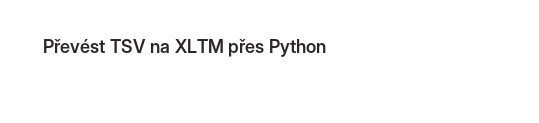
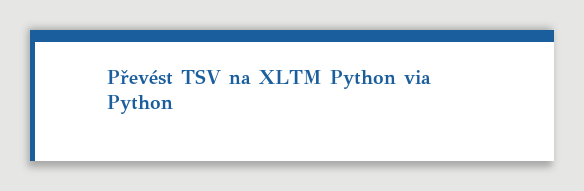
- Převést TSV na XLTM přes Python
+ Převést TSV na XLTM Python via Python

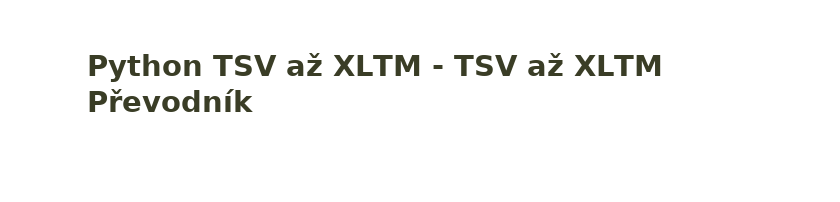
- Převést TSV na XLTM Python via Python
+ Python TSV až XLTM - TSV až XLTM Převodník

